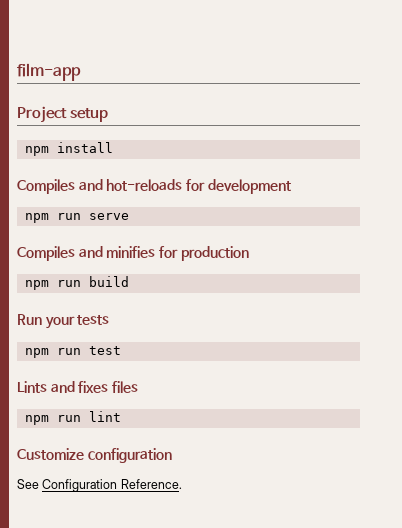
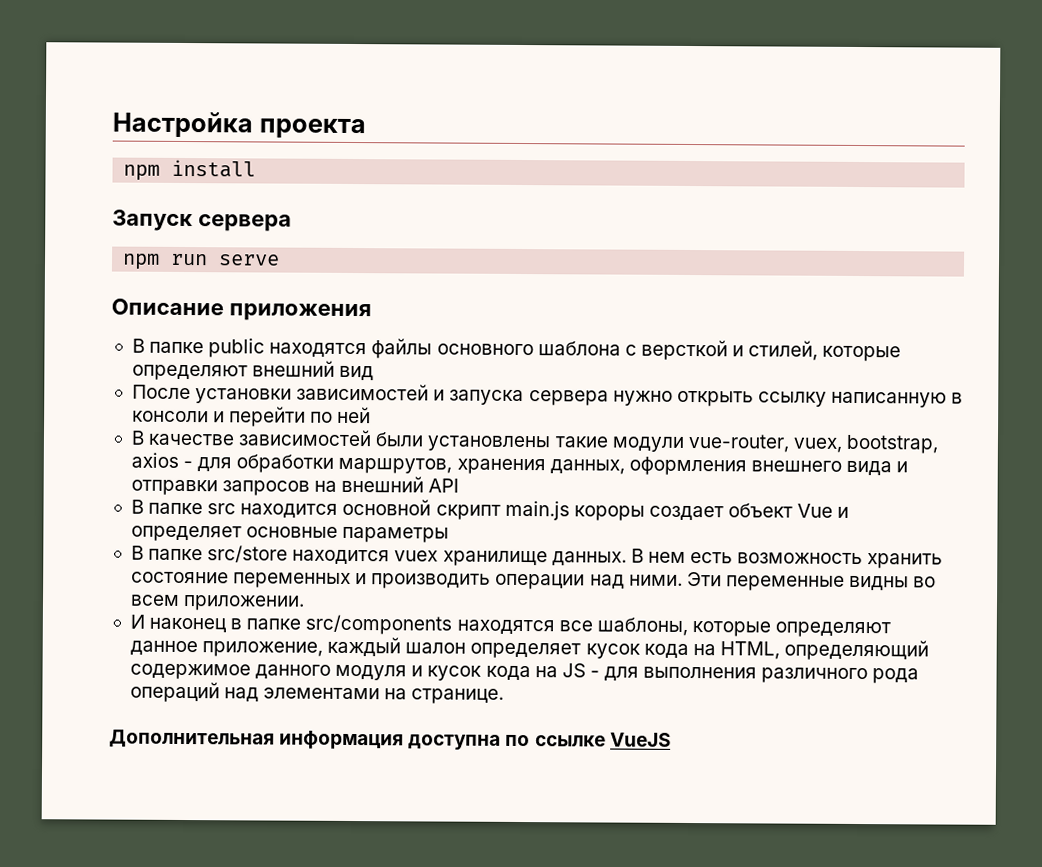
- film-app
- Project setup
+ Настройка проекта
- Compiles and hot-reloads for development
+ Запуск сервера
  npm run serve
- Compiles and minifies for production
- npm run build
- Run your tests
- npm run test
- Lints and fixes files
- npm run lint
- Customize configuration
- See Configuration Reference.
+ Описание приложения
+ В папке public находятся файлы основного шаблона с версткой и стилей, которые определяют внешний вид
+ После установки зависимостей и запуска сервера нужно открыть ссылку написанную в консоли и перейти по ней
+ В качестве зависимостей были установлены такие модули vue-router, vuex, bootstrap, axios - для обработки маршрутов, хранения данных, оформления внешнего вида и отправки запросов на внешний API
+ В папке src находится основной скрипт main.js короры создает объект Vue и определяет основные параметры
+ В папке src/store находится vuex хранилище данных. В нем есть возможность хранить состояние переменных и производить операции над ними. Эти переменные видны во всем приложении.
+ И наконец в папке src/components находятся все шаблоны, которые определяют данное приложение, каждый шалон определяет кусок кода на HTML, определяющий содержимое данного модуля и кусок кода на JS - для выполнения различного рода операций над элементами на странице.
+ Дополнительная информация доступна по ссылке VueJS

